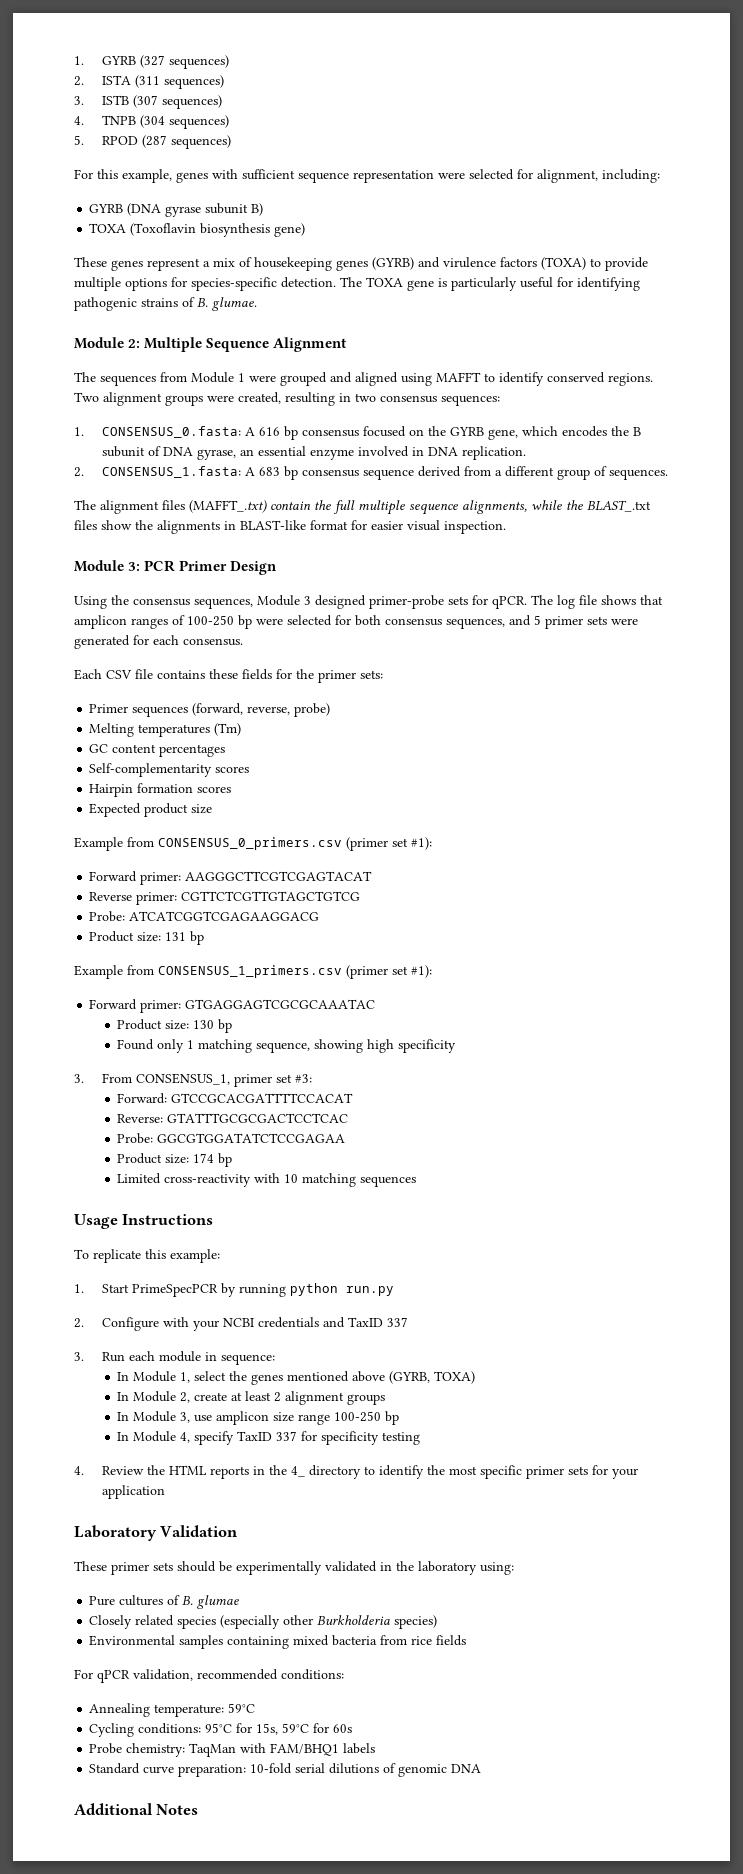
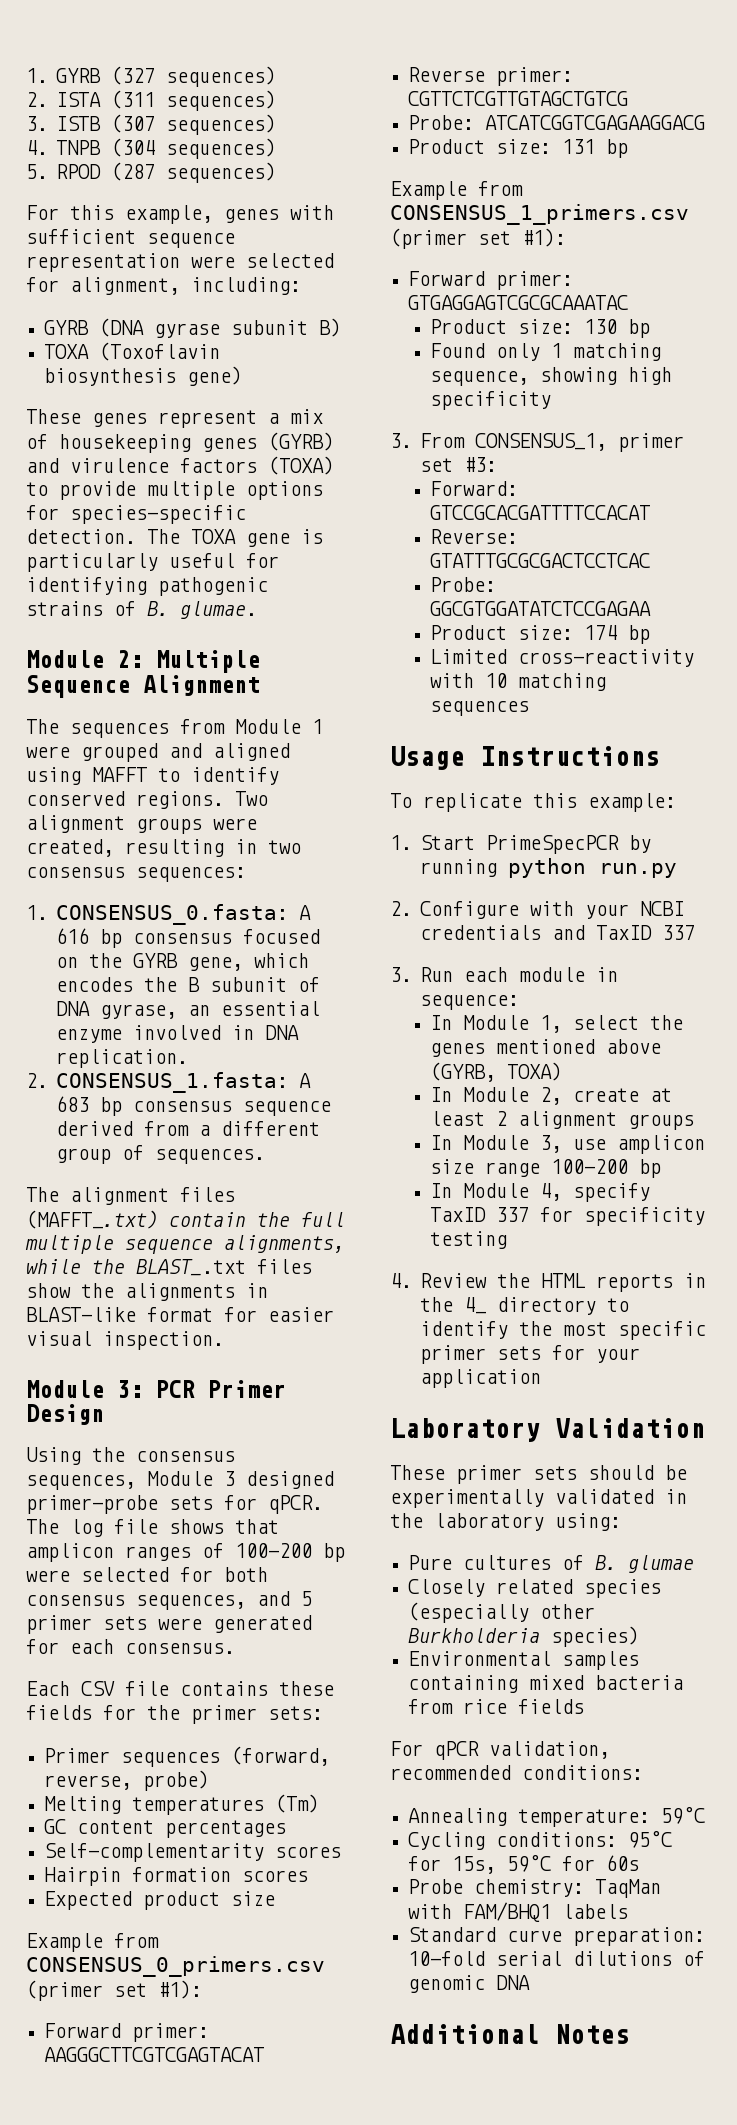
- The log file shows that amplicon ranges of 100-250 bp were selected for both consensus sequences, and 5 primer sets were generated for each consensus.
+ The log file shows that amplicon ranges of 100-200 bp were selected for both consensus sequences, and 5 primer sets were generated for each consensus.
- In Module 3, use amplicon size range 100-250 bp
+ In Module 3, use amplicon size range 100-200 bp

